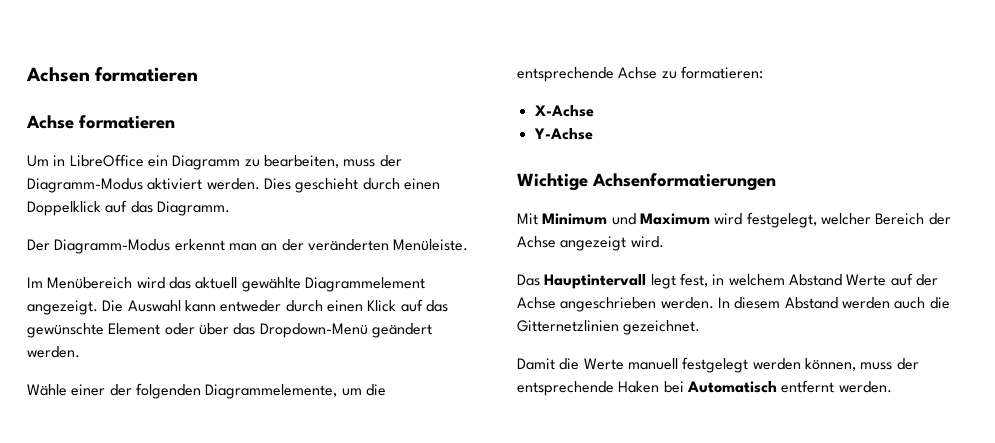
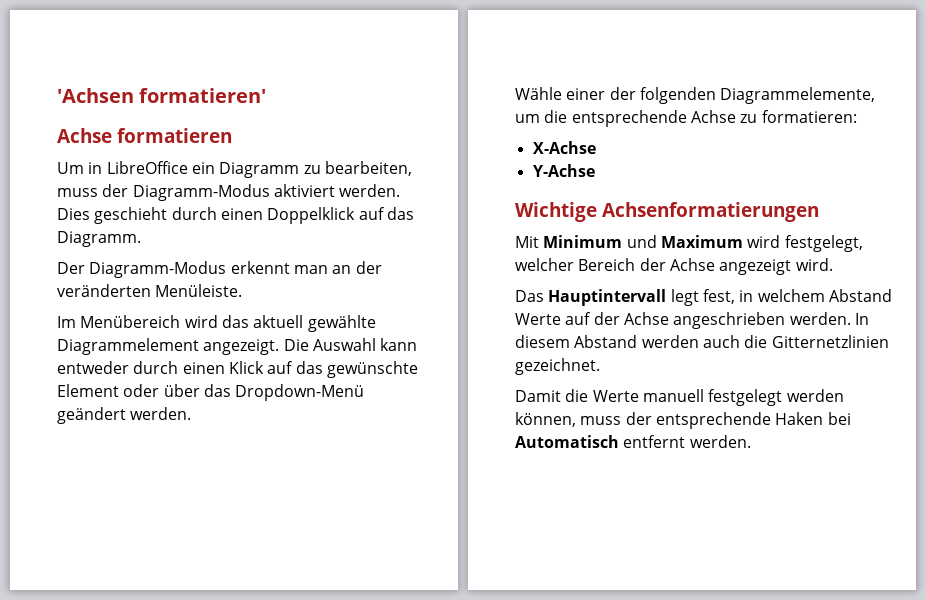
- Achsen formatieren
+ 'Achsen formatieren'

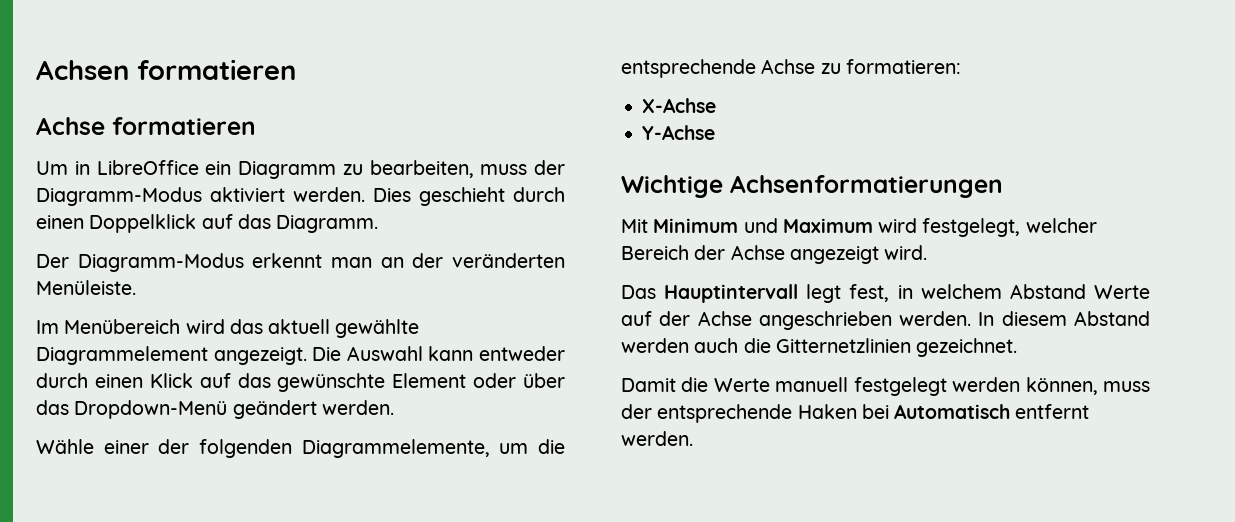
- 'Achsen formatieren'
+ Achsen formatieren

